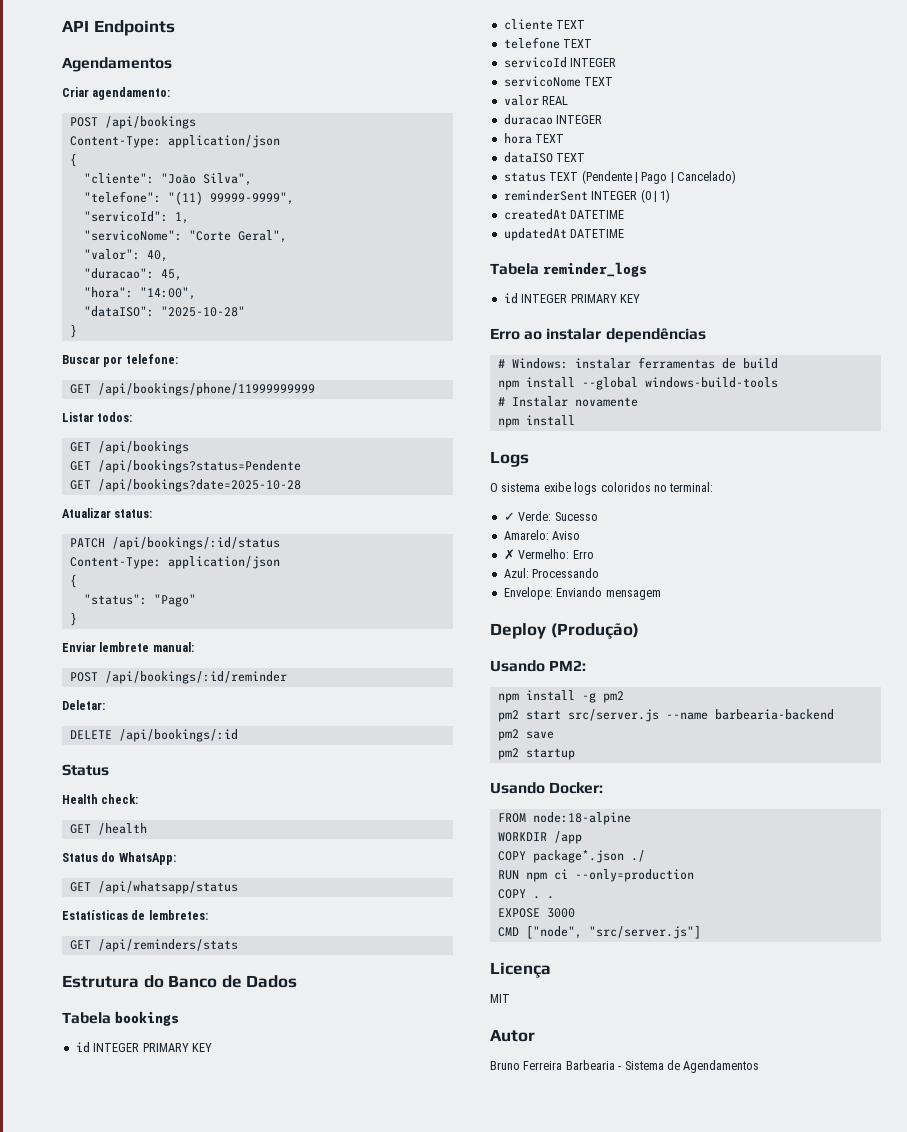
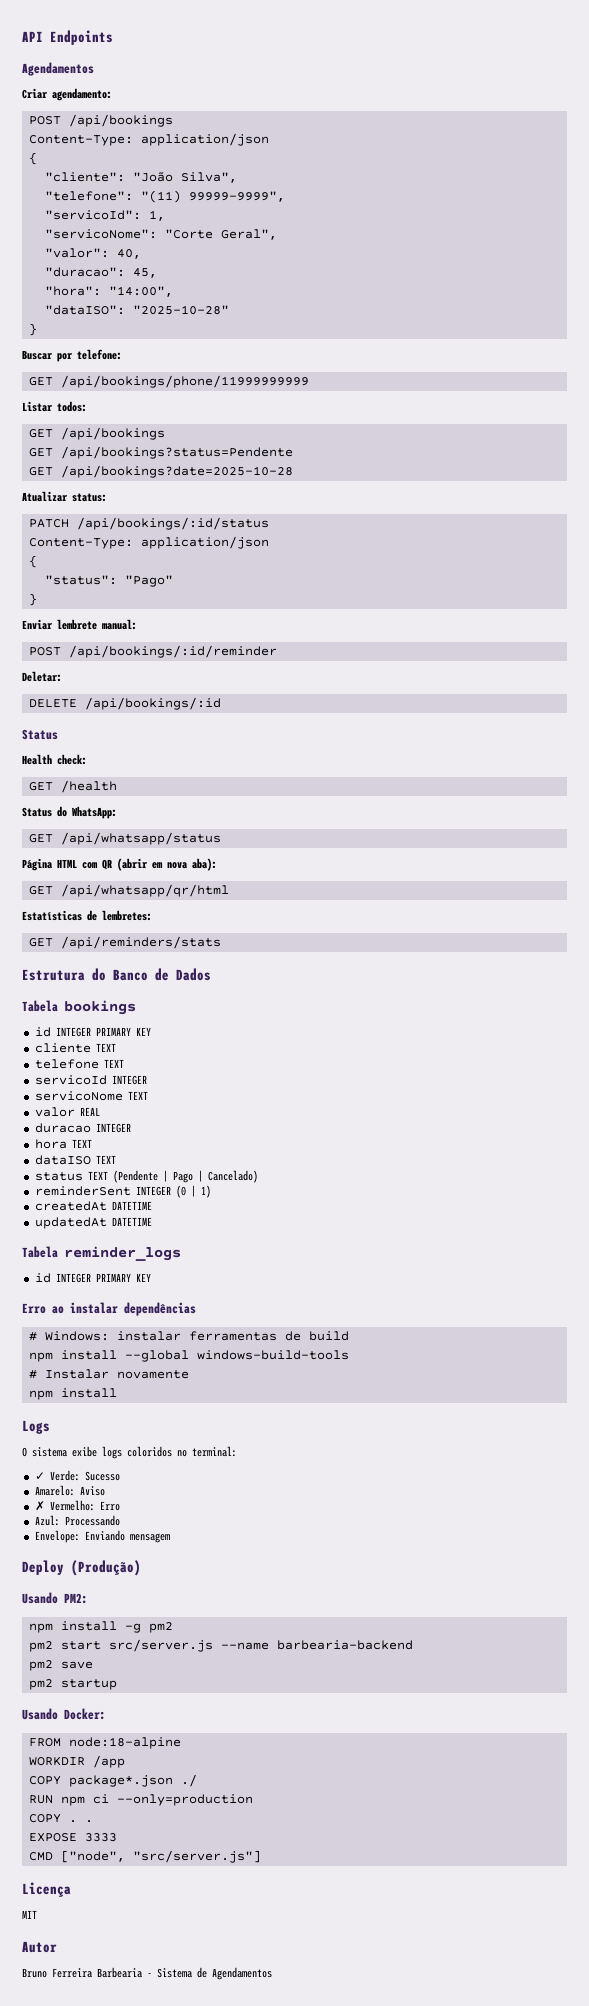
+ Página HTML com QR (abrir em nova aba):
+ GET /api/whatsapp/qr/html
- EXPOSE 3000
+ EXPOSE 3333

